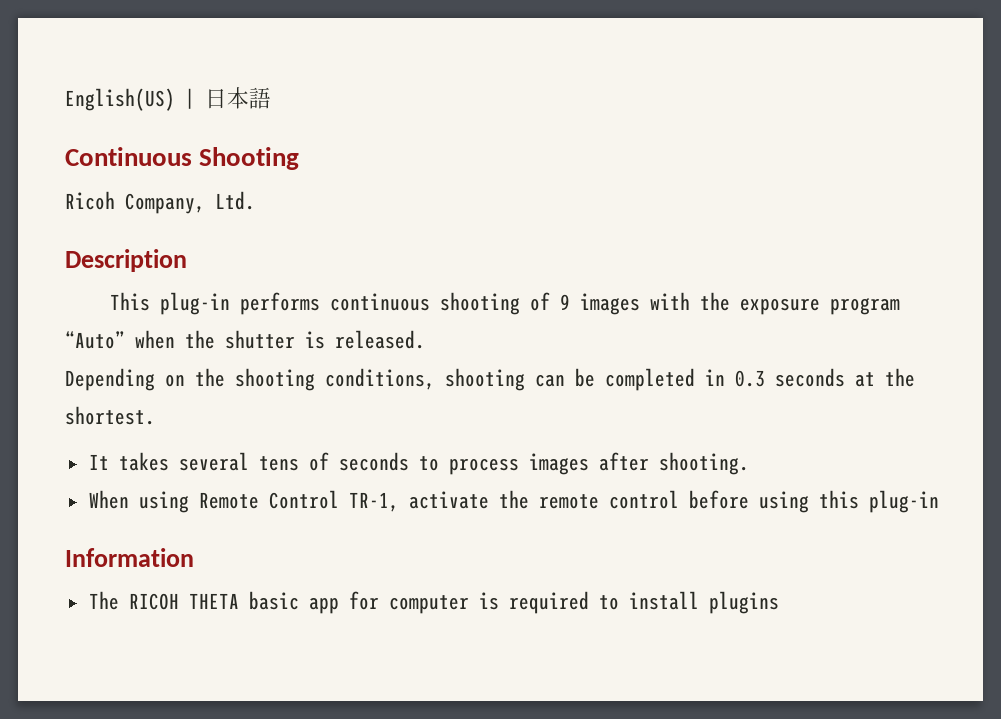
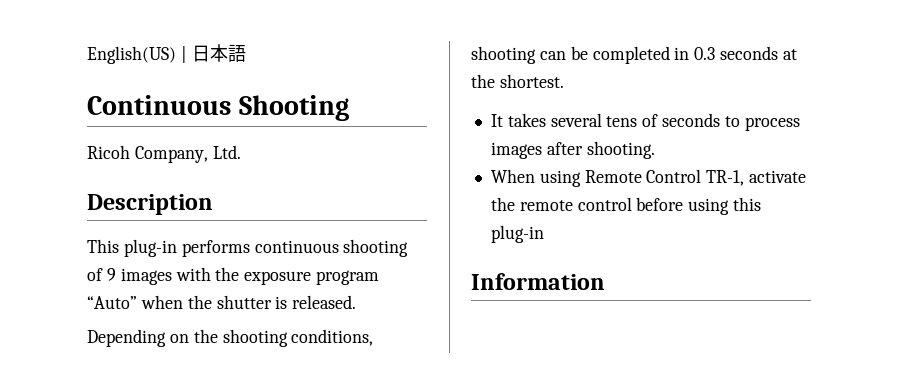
- The RICOH THETA basic app for computer is required to install plugins

